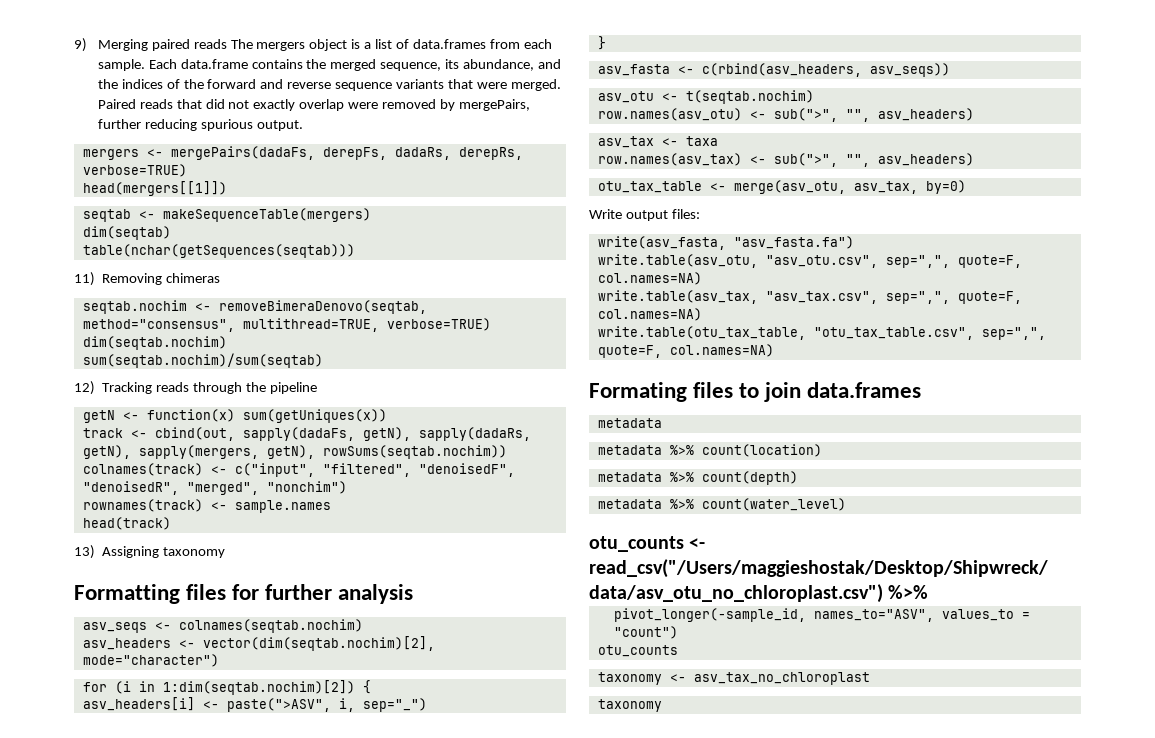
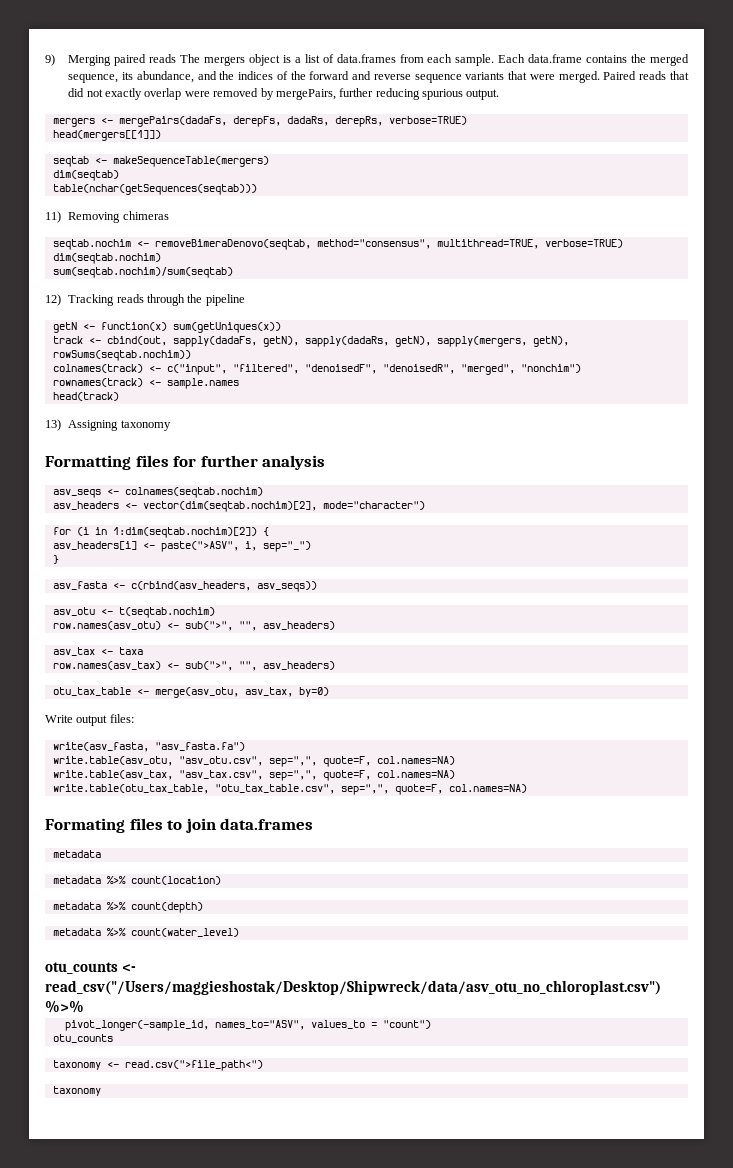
- taxonomy <- asv_tax_no_chloroplast
+ taxonomy <- read.csv(">file_path<")

